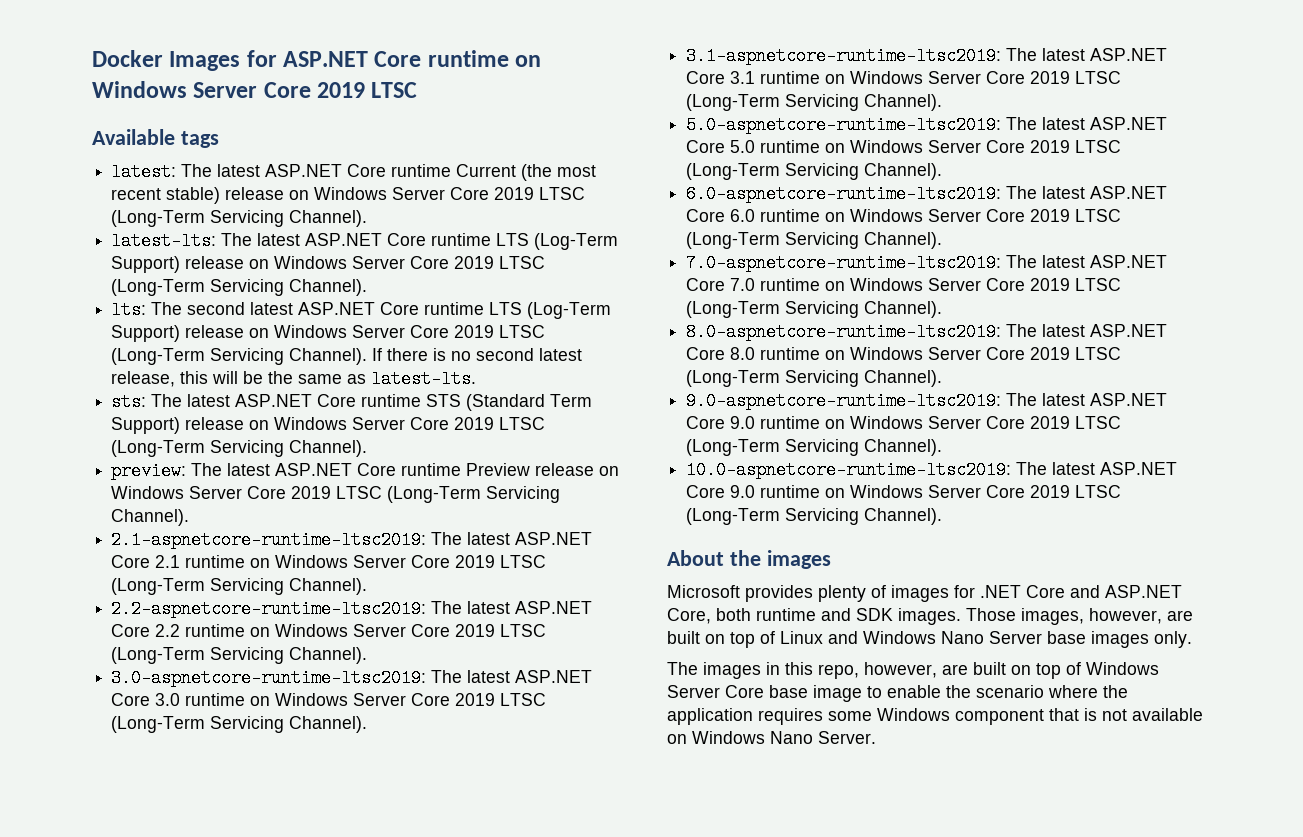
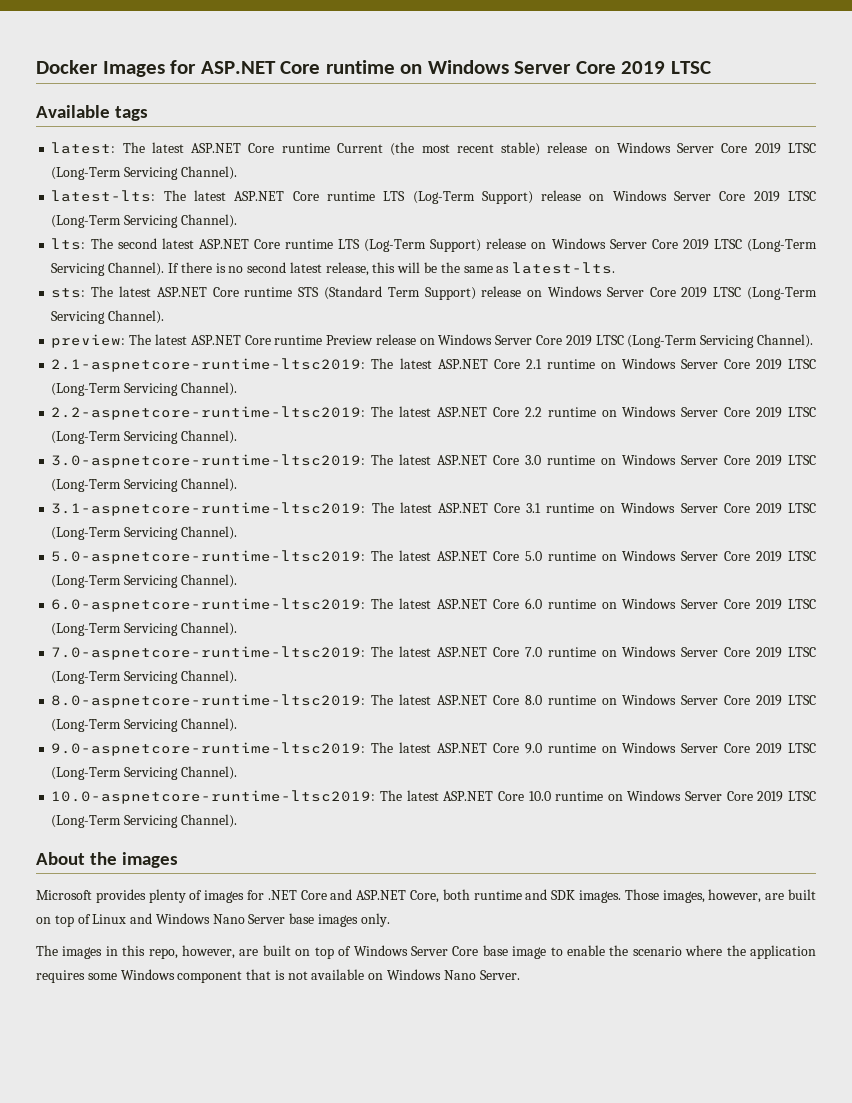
- 10.0-aspnetcore-runtime-ltsc2019: The latest ASP.NET Core 9.0 runtime on Windows Server Core 2019 LTSC (Long-Term Servicing Channel).
+ 10.0-aspnetcore-runtime-ltsc2019: The latest ASP.NET Core 10.0 runtime on Windows Server Core 2019 LTSC (Long-Term Servicing Channel).

